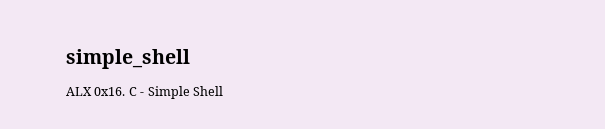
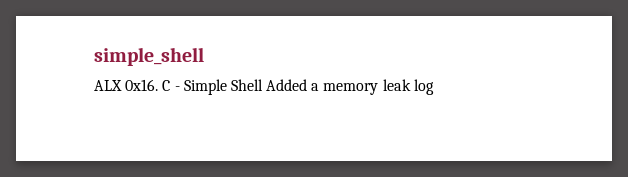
- C - Simple Shell
+ C - Simple Shell Added a memory leak log

